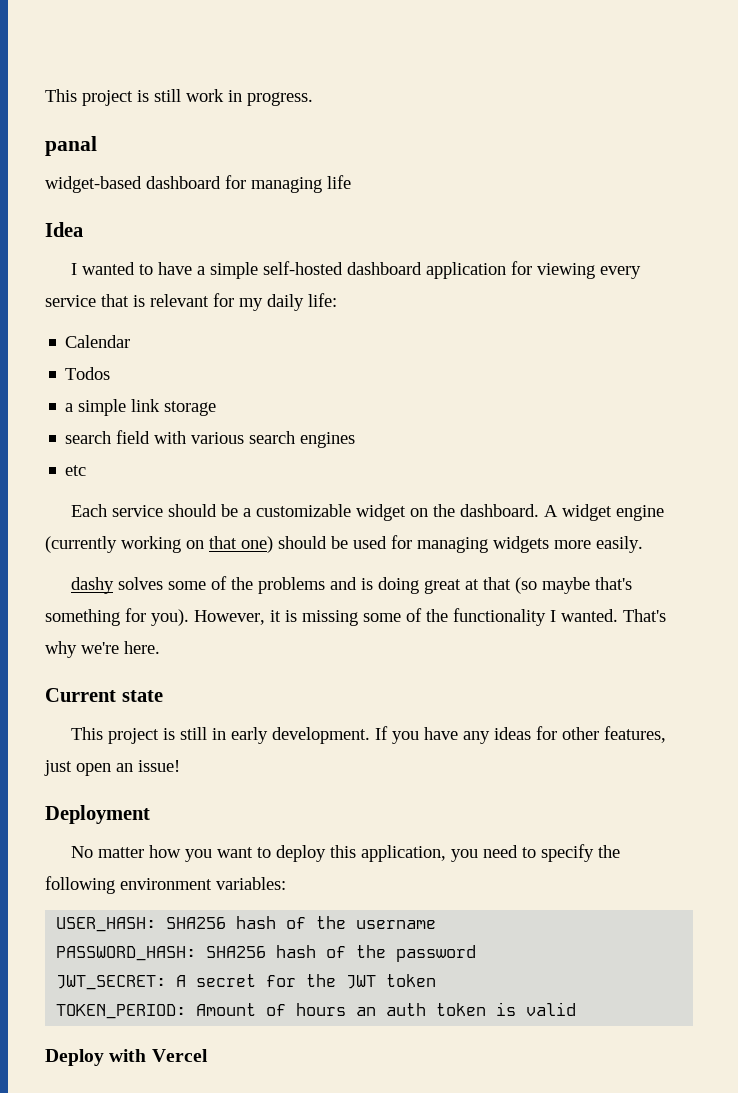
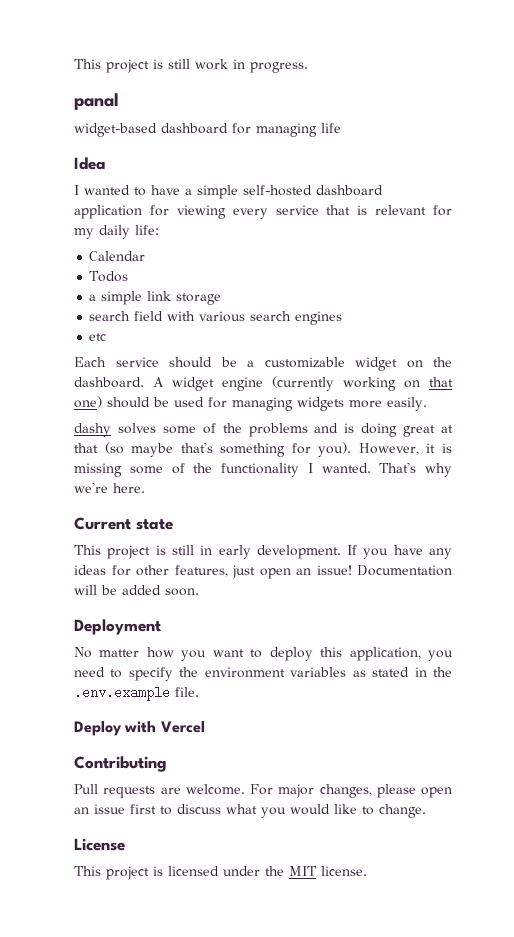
+ Documentation will be added soon.
- No matter how you want to deploy this application, you need to specify the following environment variables:
- USER_HASH: SHA256 hash of the username
- PASSWORD_HASH: SHA256 hash of the password
- JWT_SECRET: A secret for the JWT token
- TOKEN_PERIOD: Amount of hours an auth token is valid
+ No matter how you want to deploy this application, you need to specify the environment variables as stated in the .env.example file.
  Deploy with Vercel
+ Contributing
+ Pull requests are welcome. For major changes, please open an issue first to discuss what you would like to change.
+ License
+ This project is licensed under the MIT license.

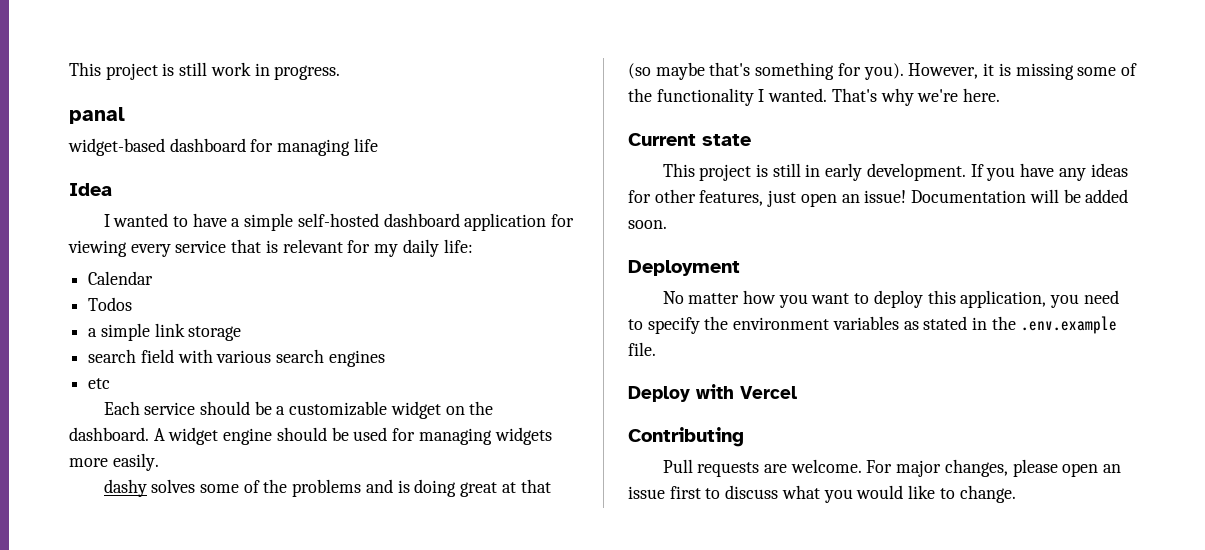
- A widget engine (currently working on that one) should be used for managing widgets more easily.
+ A widget engine should be used for managing widgets more easily.
- License
- This project is licensed under the MIT license.

